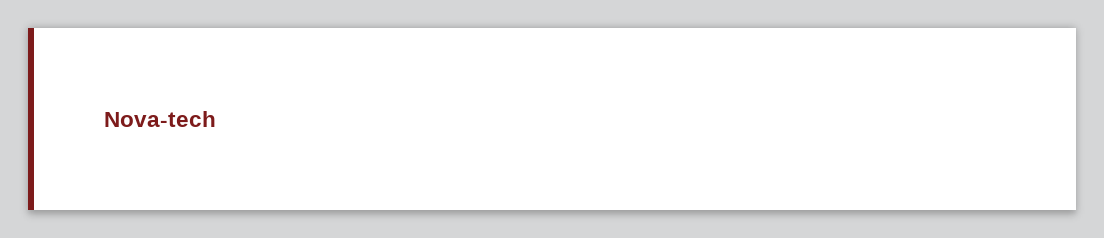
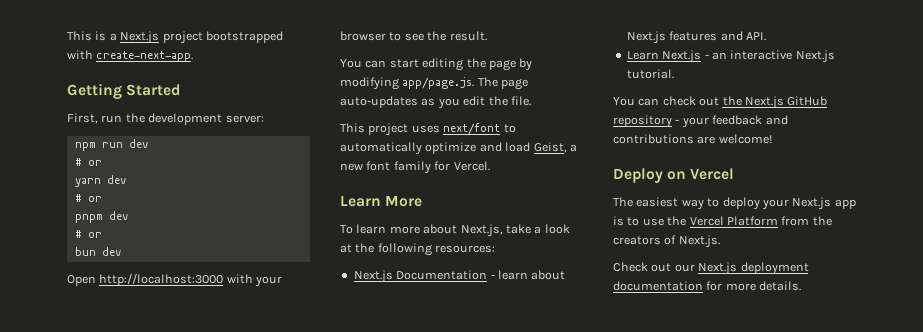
- Nova-tech
+ This is a Next.js project bootstrapped with create-next-app.
+ Getting Started
+ First, run the development server:
+ npm run dev
+ # or
+ yarn dev
+ # or
+ pnpm dev
+ # or
+ bun dev
+ Open http://localhost:3000 with your browser to see the result.
+ You can start editing the page by modifying app/page.js. The page auto-updates as you edit the file.
+ This project uses next/font to automatically optimize and load Geist, a new font family for Vercel.
+ Learn More
+ To learn more about Next.js, take a look at the following resources:
+ Next.js Documentation - learn about Next.js features and API.
+ Learn Next.js - an interactive Next.js tutorial.
+ You can check out the Next.js GitHub repository - your feedback and contributions are welcome!
+ Deploy on Vercel
+ The easiest way to deploy your Next.js app is to use the Vercel Platform from the creators of Next.js.
+ Check out our Next.js deployment documentation for more details.

